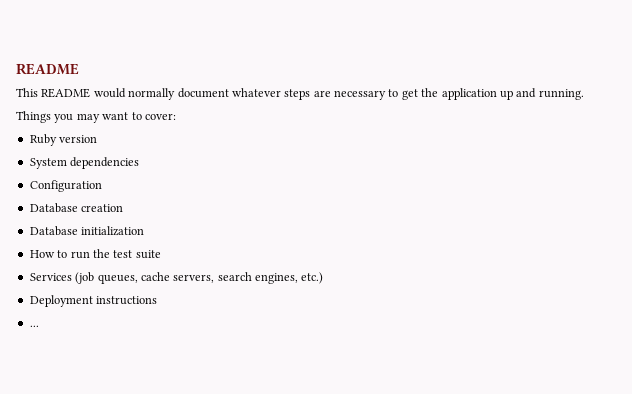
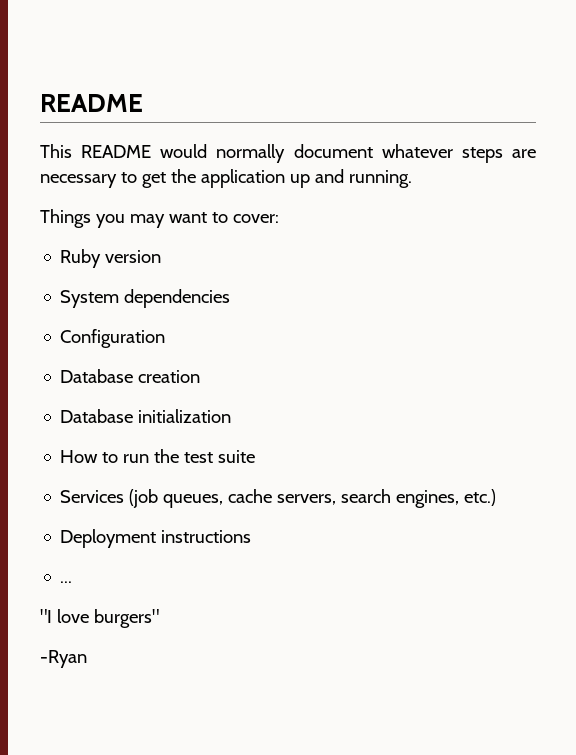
+ "I love burgers"
+ -Ryan

